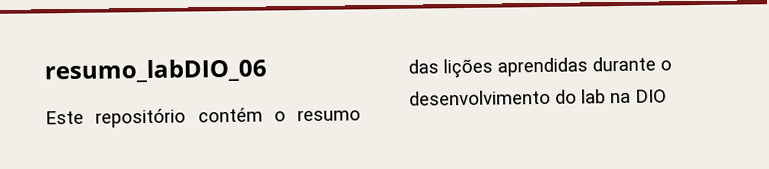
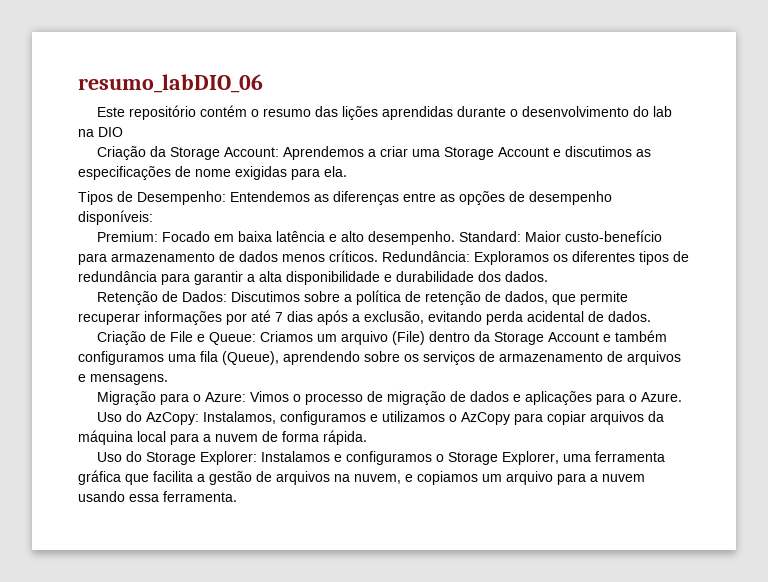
+ Criação da Storage Account: Aprendemos a criar uma Storage Account e discutimos as especificações de nome exigidas para ela.
+ Tipos de Desempenho: Entendemos as diferenças entre as opções de desempenho disponíveis:
+ Premium: Focado em baixa latência e alto desempenho. Standard: Maior custo-benefício para armazenamento de dados menos críticos. Redundância: Exploramos os diferentes tipos de redundância para garantir a alta disponibilidade e durabilidade dos dados.
+ Retenção de Dados: Discutimos sobre a política de retenção de dados, que permite recuperar informações por até 7 dias após a exclusão, evitando perda acidental de dados.
+ Criação de File e Queue: Criamos um arquivo (File) dentro da Storage Account e também configuramos uma fila (Queue), aprendendo sobre os serviços de armazenamento de arquivos e mensagens.
+ Migração para o Azure: Vimos o processo de migração de dados e aplicações para o Azure.
+ Uso do AzCopy: Instalamos, configuramos e utilizamos o AzCopy para copiar arquivos da máquina local para a nuvem de forma rápida.
+ Uso do Storage Explorer: Instalamos e configuramos o Storage Explorer, uma ferramenta gráfica que facilita a gestão de arquivos na nuvem, e copiamos um arquivo para a nuvem usando essa ferramenta.

